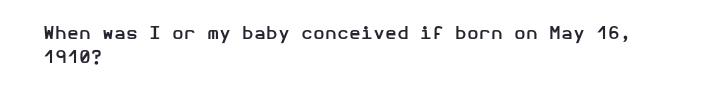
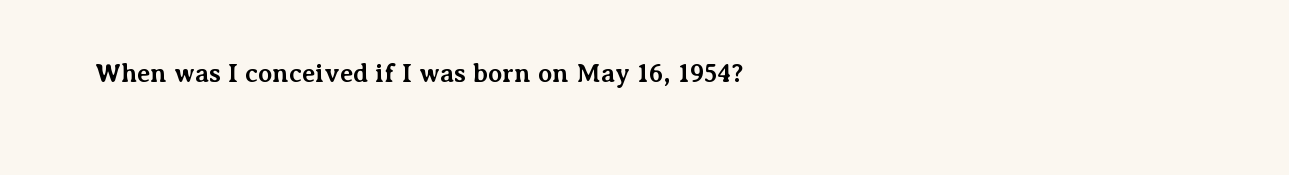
- When was I or my baby conceived if born on May 16, 1910?
+ When was I conceived if I was born on May 16, 1954?

